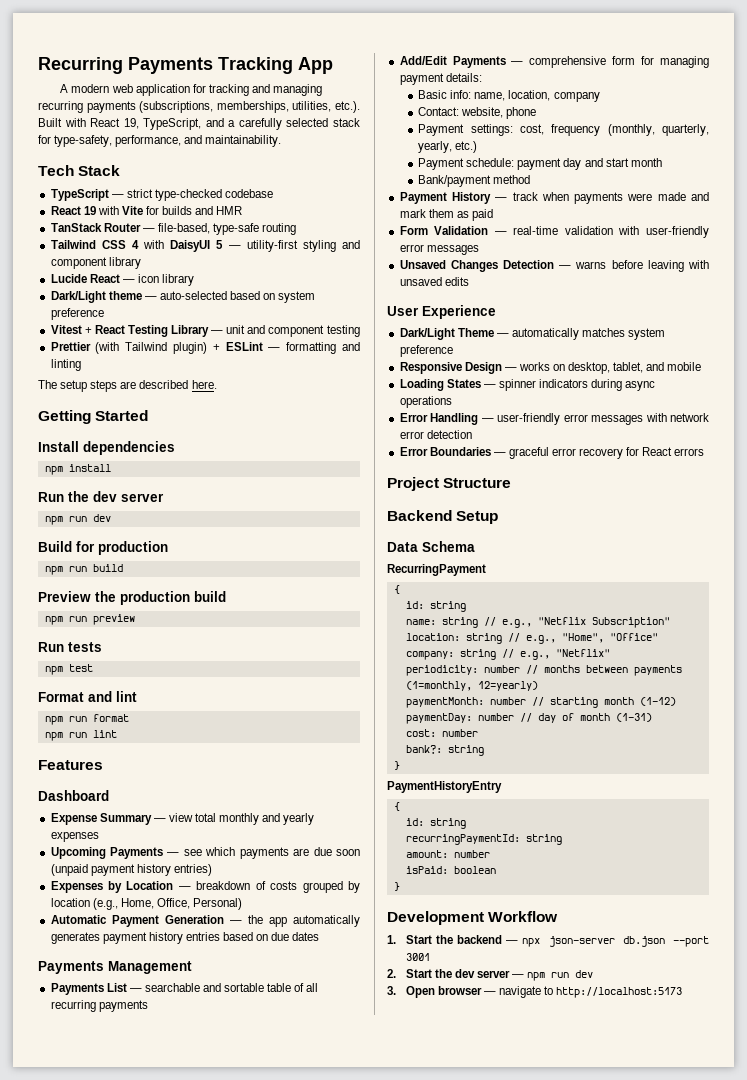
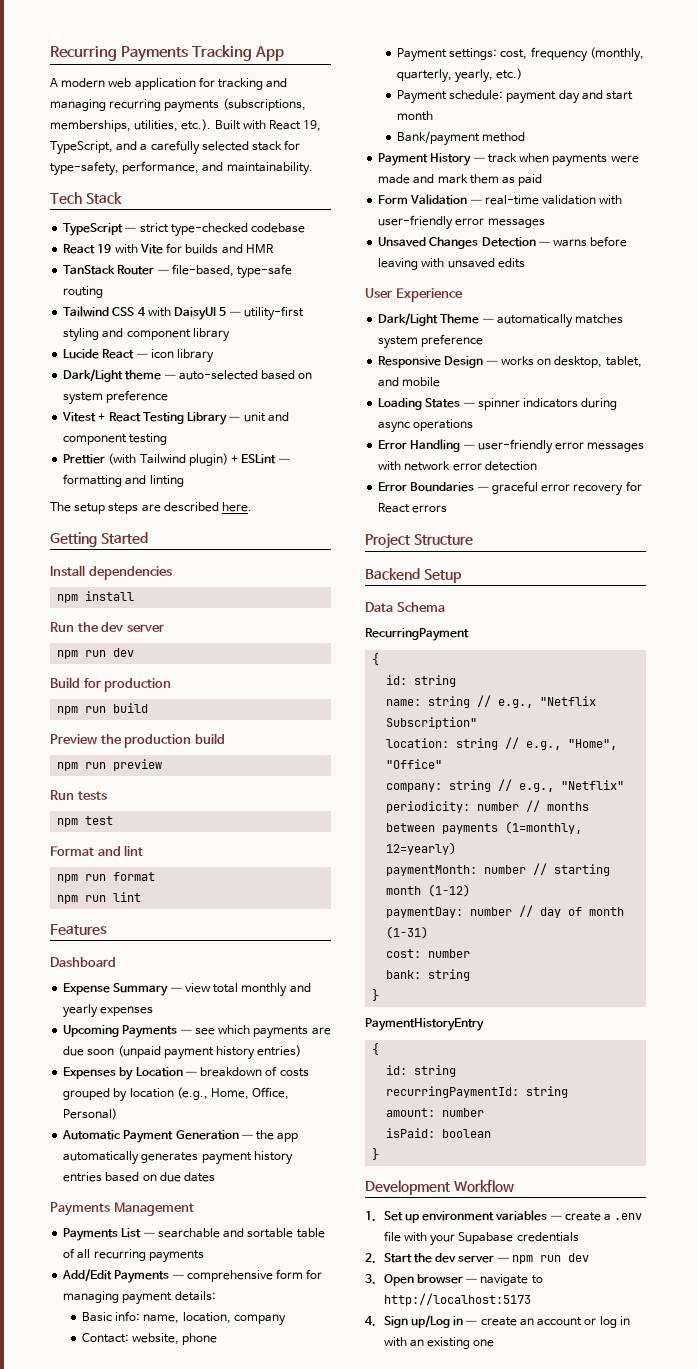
- bank?: string
+ bank: string
- 1. Start the backend — npx json-server db.json --port 3001
+ 1. Set up environment variables — create a .env file with your Supabase credentials
+ 4. Sign up/Log in — create an account or log in with an existing one

